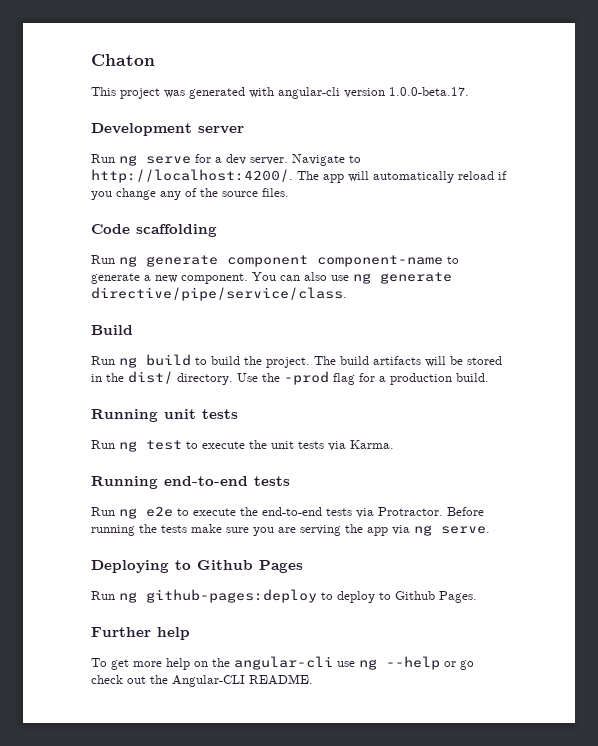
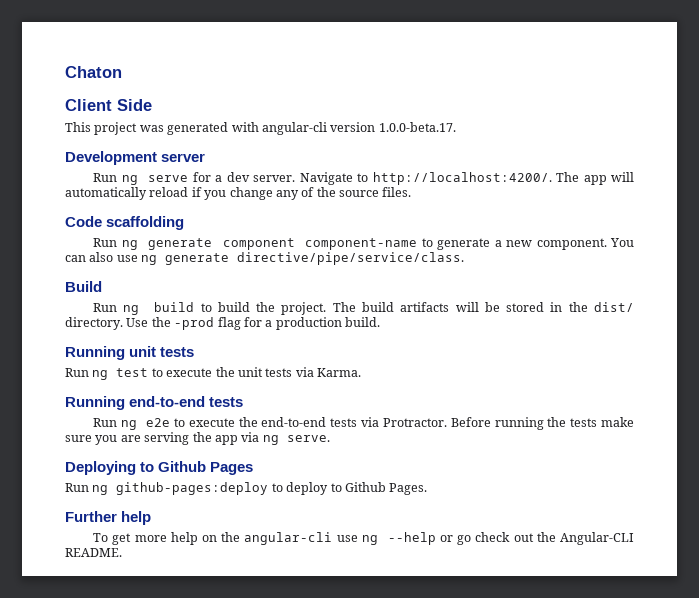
+ Client Side

